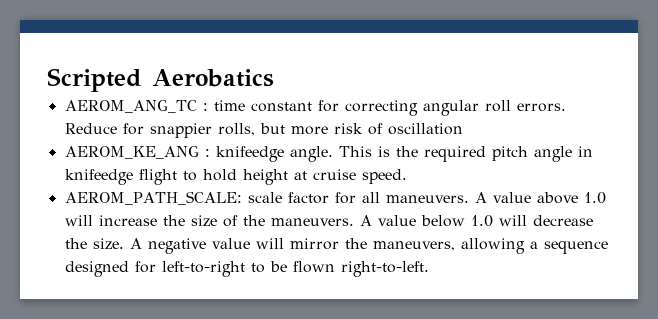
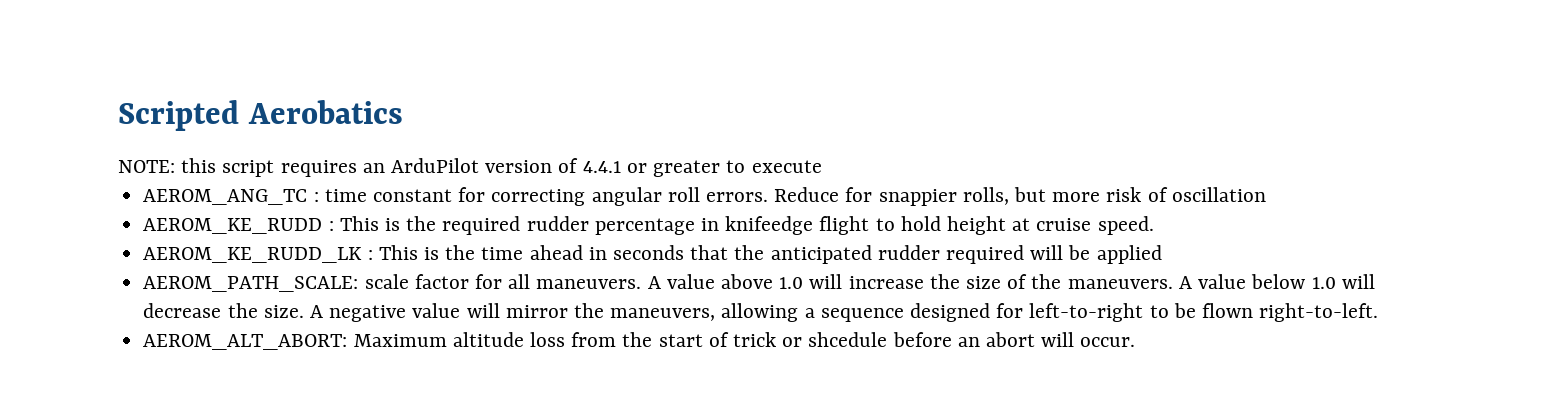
+ NOTE: this script requires an ArduPilot version of 4.4.1 or greater to execute
- AEROM_KE_ANG : knifeedge angle. This is the required pitch angle in knifeedge flight to hold height at cruise speed.
+ AEROM_KE_RUDD : This is the required rudder percentage in knifeedge flight to hold height at cruise speed.
+ AEROM_KE_RUDD_LK : This is the time ahead in seconds that the anticipated rudder required will be applied
+ AEROM_ALT_ABORT: Maximum altitude loss from the start of trick or shcedule before an abort will occur.

